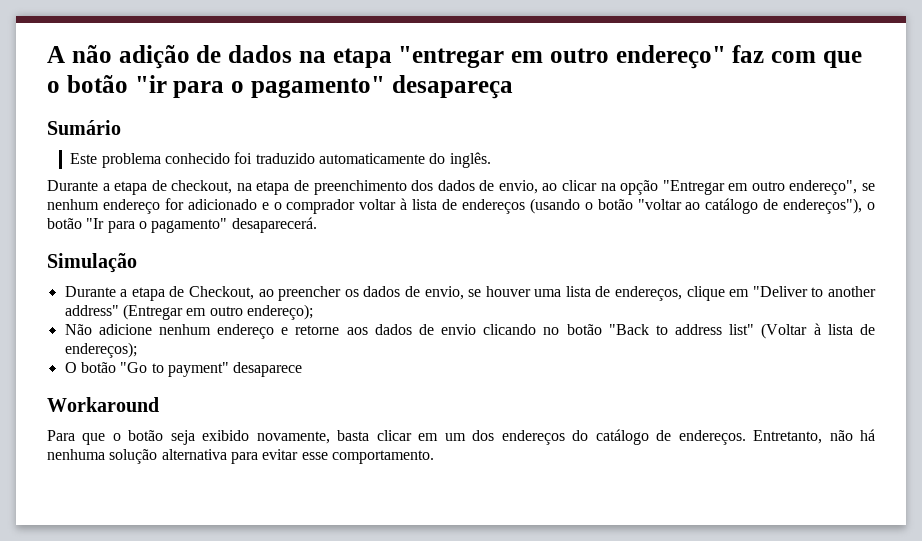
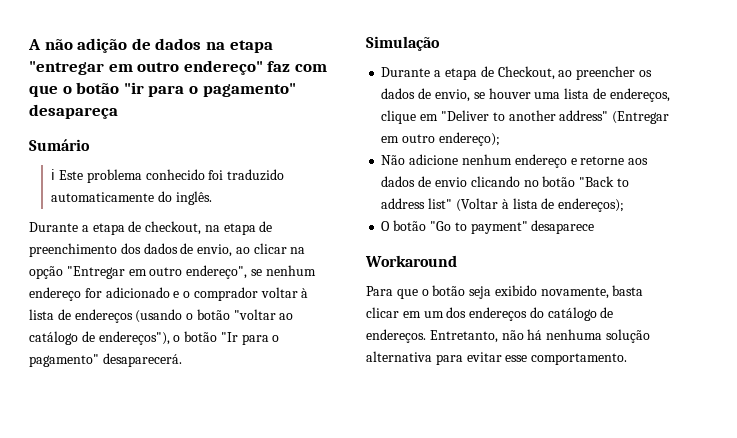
- Este problema conhecido foi traduzido automaticamente do inglês.
+ ℹ Este problema conhecido foi traduzido automaticamente do inglês.

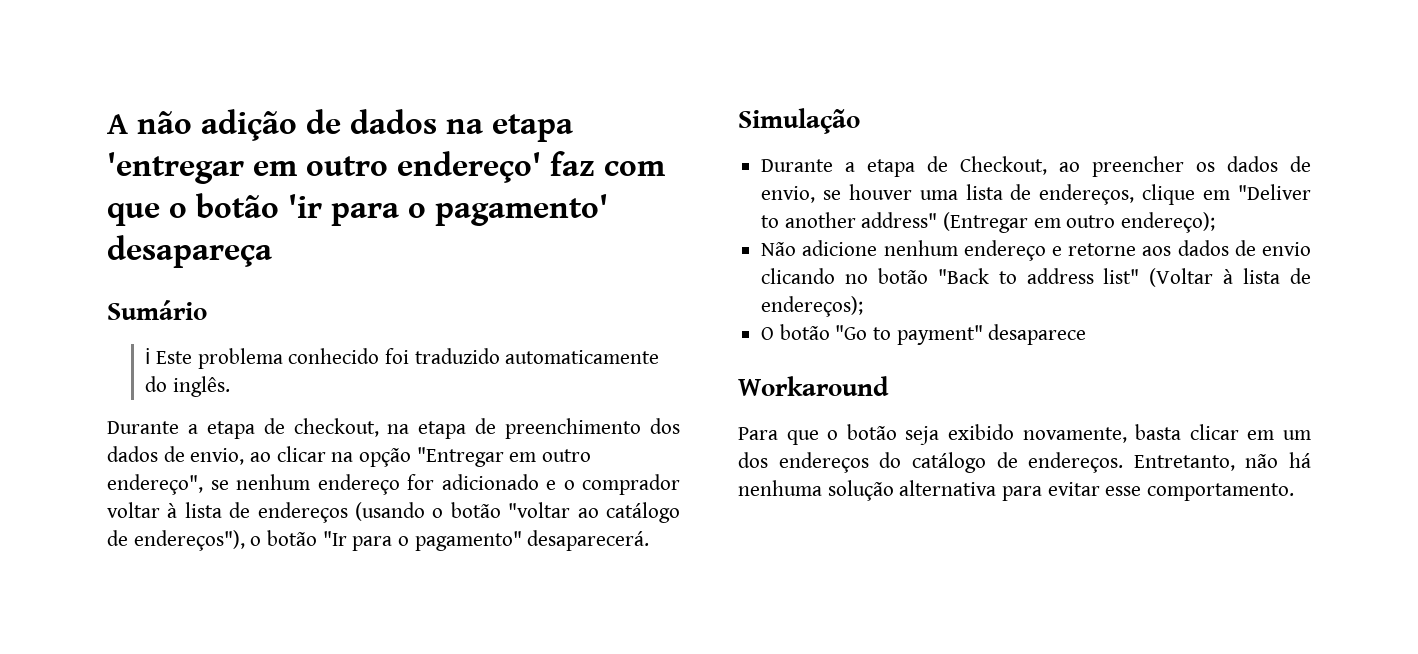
- A não adição de dados na etapa "entregar em outro endereço" faz com que o botão "ir para o pagamento" desapareça
+ A não adição de dados na etapa 'entregar em outro endereço' faz com que o botão 'ir para o pagamento' desapareça

